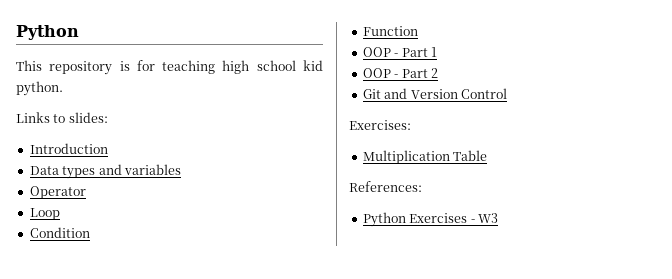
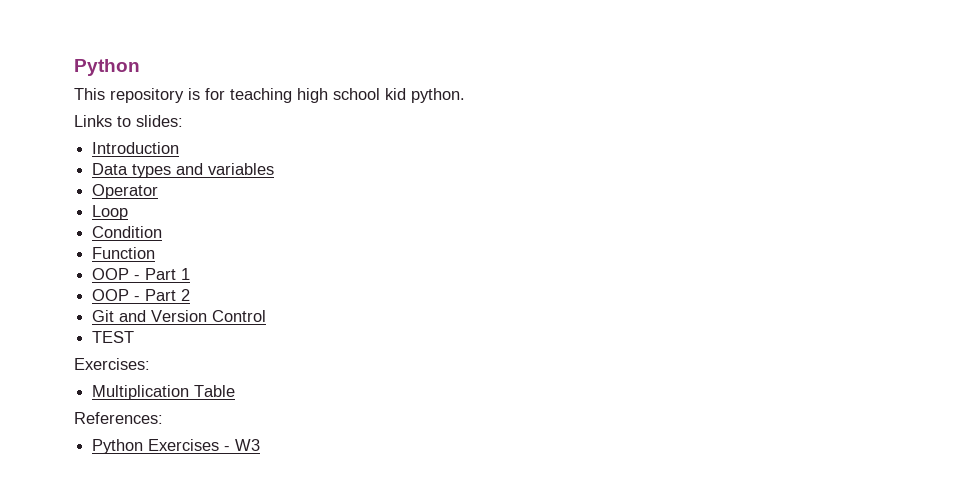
+ TEST

